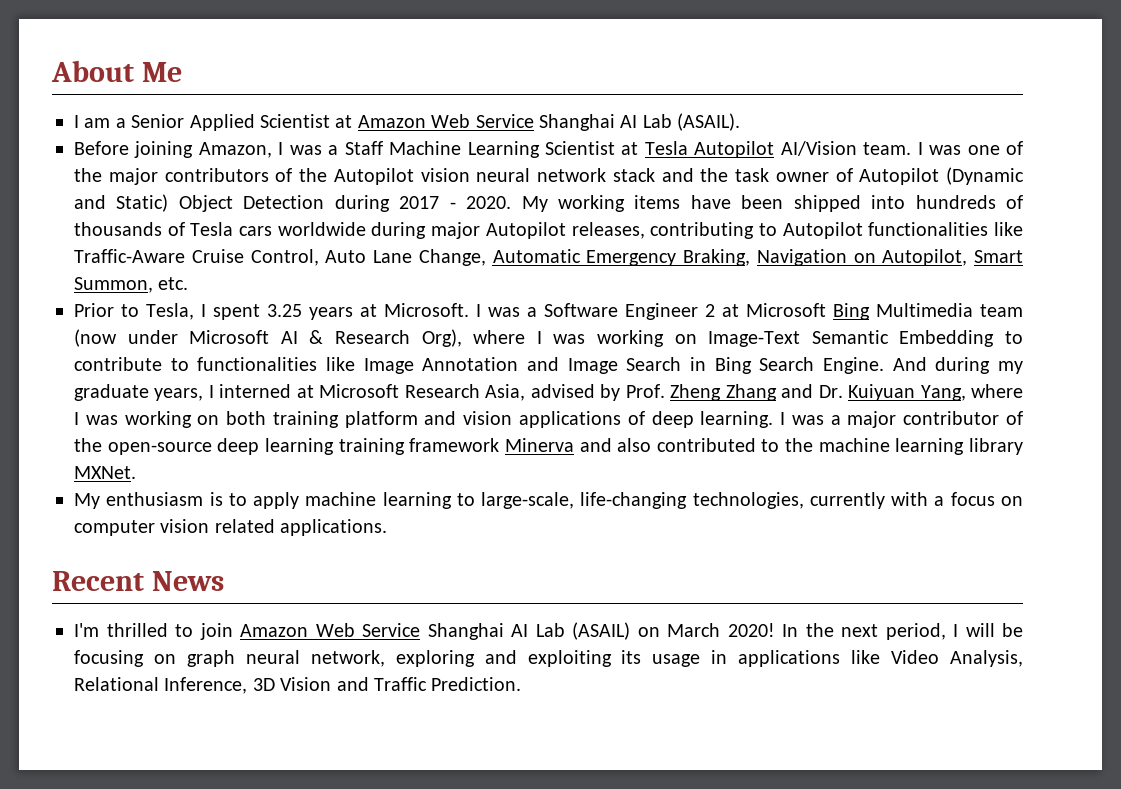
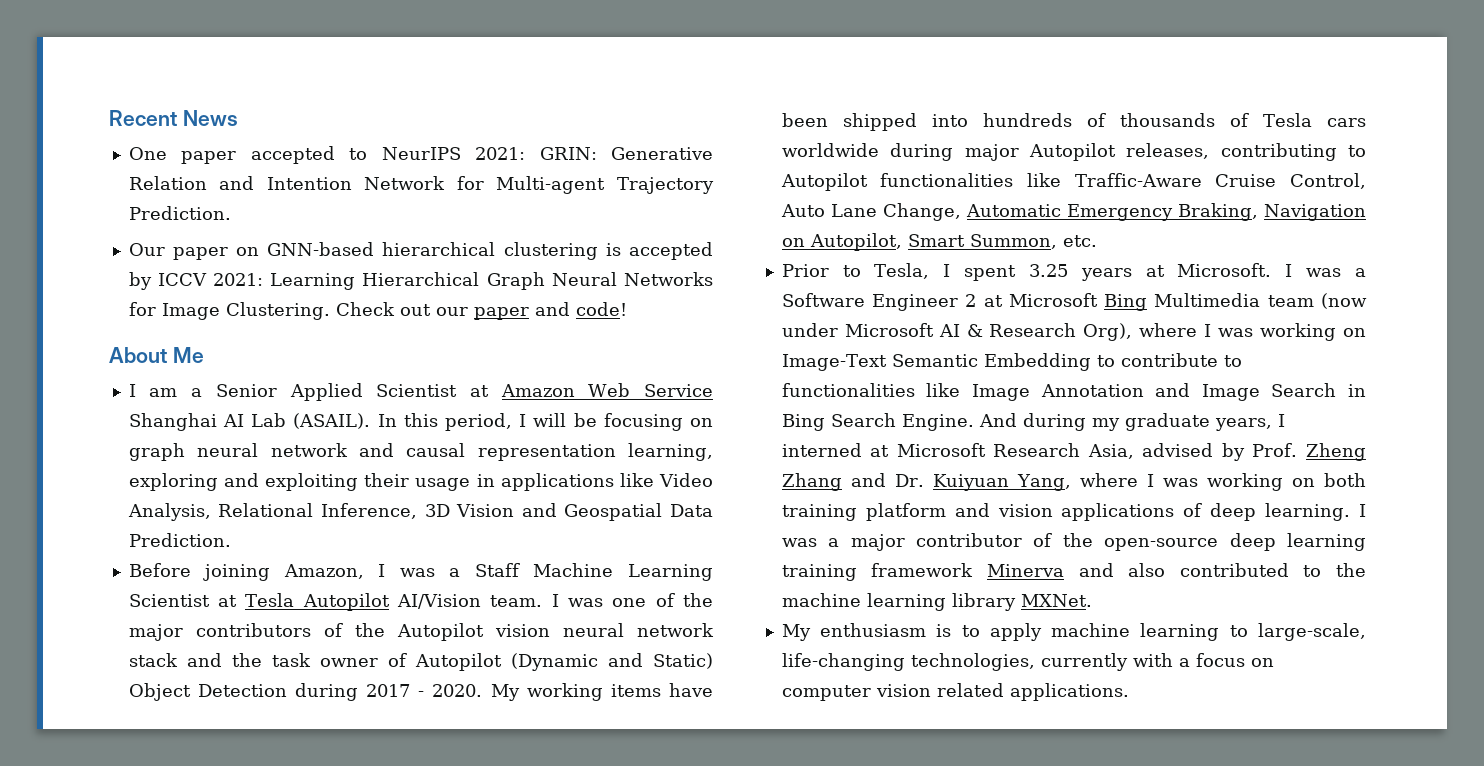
+ Recent News
+ One paper accepted to NeurIPS 2021: GRIN: Generative Relation and Intention Network for Multi-agent Trajectory Prediction.
+ Our paper on GNN-based hierarchical clustering is accepted by ICCV 2021: Learning Hierarchical Graph Neural Networks for Image Clustering. Check out our paper and code!
+ In this period, I will be focusing on graph neural network and causal representation learning, exploring and exploiting their usage in applications like Video Analysis, Relational Inference, 3D Vision and Geospatial Data Prediction.
- Recent News
- I'm thrilled to join Amazon Web Service Shanghai AI Lab (ASAIL) on March 2020! In the next period, I will be focusing on graph neural network, exploring and exploiting its usage in applications like Video Analysis, Relational Inference, 3D Vision and Traffic Prediction.

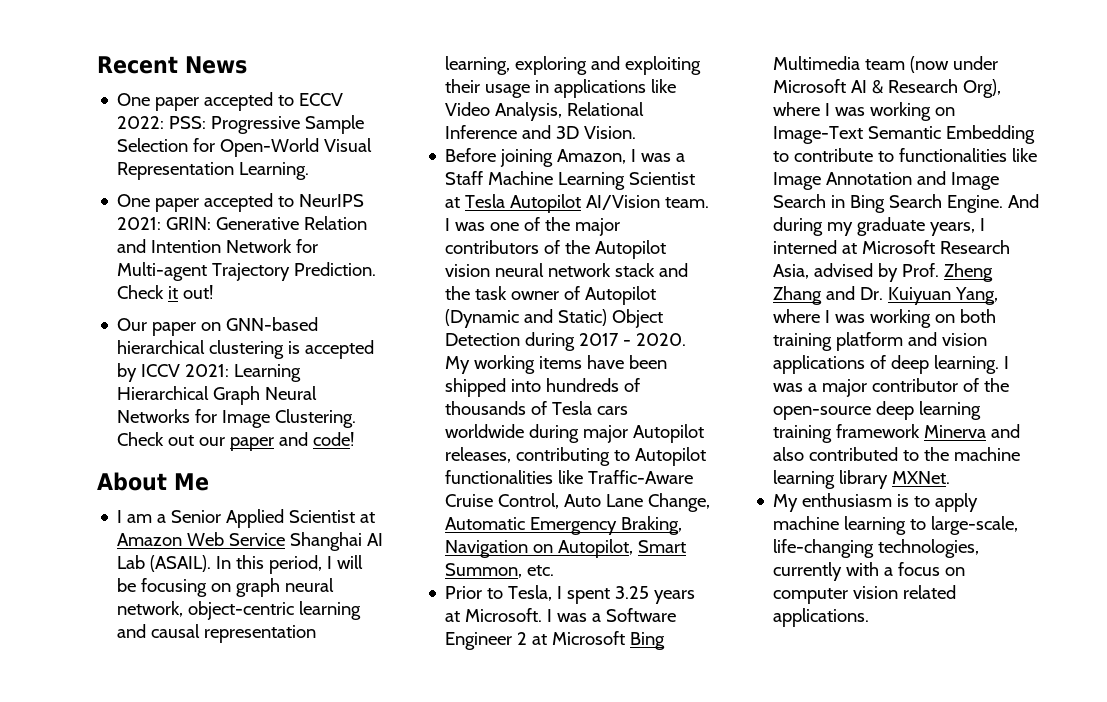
+ One paper accepted to ECCV 2022: PSS: Progressive Sample Selection for Open-World Visual Representation Learning.
+ Check it out!
- In this period, I will be focusing on graph neural network and causal representation learning, exploring and exploiting their usage in applications like Video Analysis, Relational Inference, 3D Vision and Geospatial Data Prediction.
+ In this period, I will be focusing on graph neural network, object-centric learning and causal representation learning, exploring and exploiting their usage in applications like Video Analysis, Relational Inference and 3D Vision.

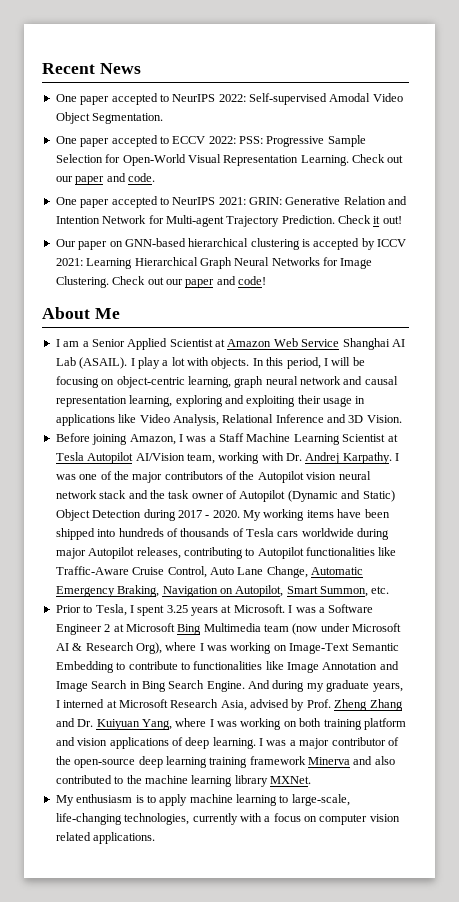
+ One paper accepted to NeurIPS 2022: Self-supervised Amodal Video Object Segmentation.
+ Check out our paper and code.
+ I play a lot with objects.
- In this period, I will be focusing on graph neural network, object-centric learning and causal representation learning, exploring and exploiting their usage in applications like Video Analysis, Relational Inference and 3D Vision.
+ In this period, I will be focusing on object-centric learning, graph neural network and causal representation learning, exploring and exploiting their usage in applications like Video Analysis, Relational Inference and 3D Vision.
- Before joining Amazon, I was a Staff Machine Learning Scientist at Tesla Autopilot AI/Vision team.
+ Before joining Amazon, I was a Staff Machine Learning Scientist at Tesla Autopilot AI/Vision team, working with Dr. Andrej Karpathy.

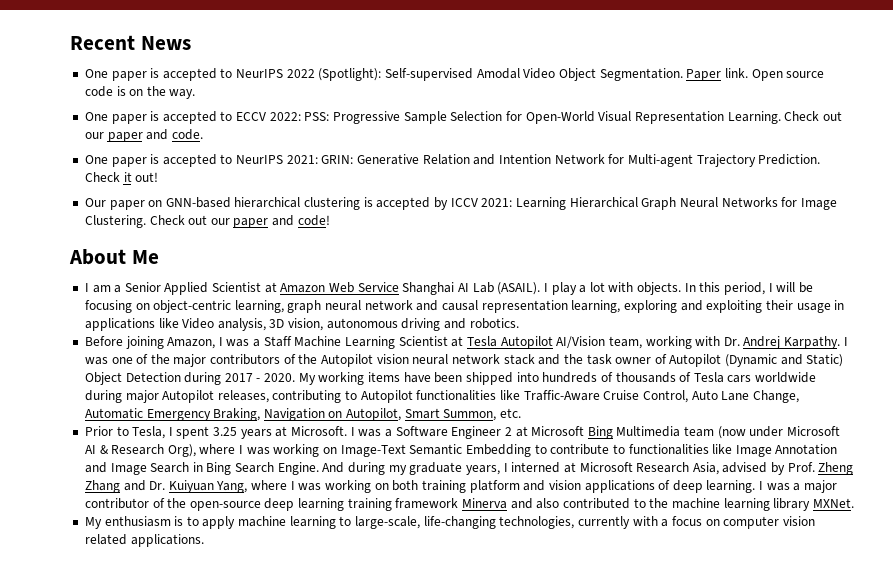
- One paper accepted to NeurIPS 2022: Self-supervised Amodal Video Object Segmentation.
- One paper accepted to ECCV 2022: PSS: Progressive Sample Selection for Open-World Visual Representation Learning.
+ One paper is accepted to NeurIPS 2022 (Spotlight): Self-supervised Amodal Video Object Segmentation. Paper link. Open source code is on the way.
+ One paper is accepted to ECCV 2022: PSS: Progressive Sample Selection for Open-World Visual Representation Learning.
- One paper accepted to NeurIPS 2021: GRIN: Generative Relation and Intention Network for Multi-agent Trajectory Prediction.
+ One paper is accepted to NeurIPS 2021: GRIN: Generative Relation and Intention Network for Multi-agent Trajectory Prediction.
- In this period, I will be focusing on object-centric learning, graph neural network and causal representation learning, exploring and exploiting their usage in applications like Video Analysis, Relational Inference and 3D Vision.
+ In this period, I will be focusing on object-centric learning, graph neural network and causal representation learning, exploring and exploiting their usage in applications like Video analysis, 3D vision, autonomous driving and robotics.

